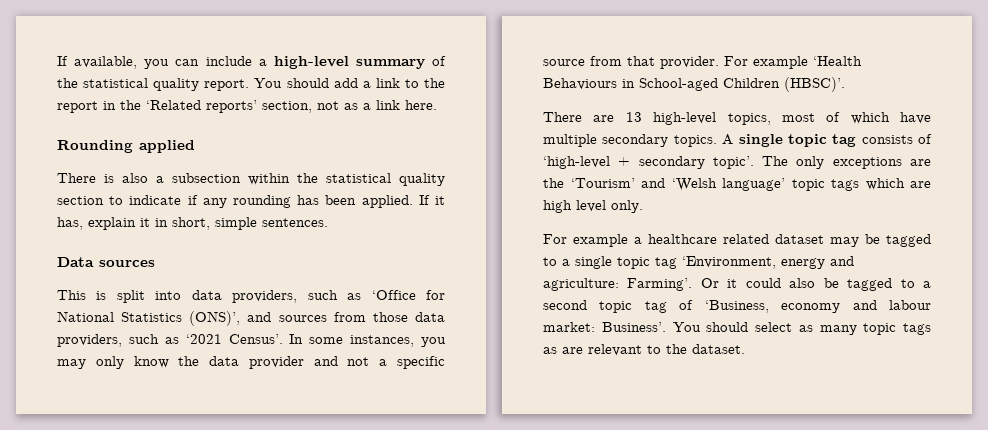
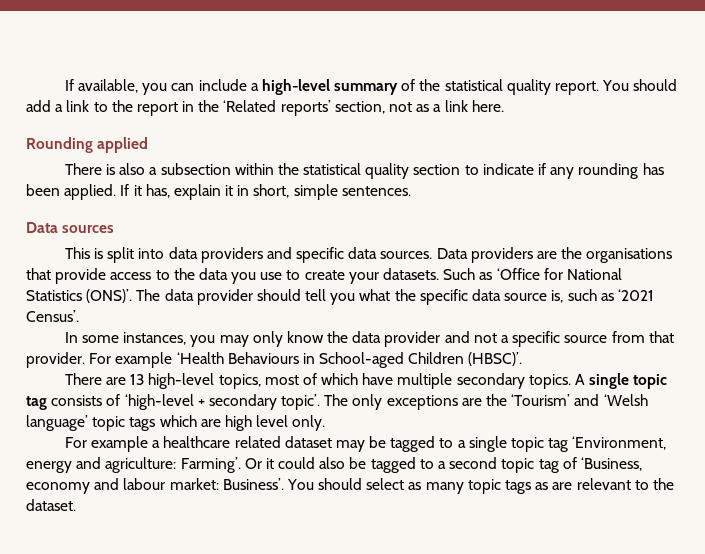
- This is split into data providers, such as ‘Office for National Statistics (ONS)’, and sources from those data providers, such as ‘2021 Census’. In some instances, you may only know the data provider and not a specific source from that provider.
+ This is split into data providers and specific data sources. Data providers are the organisations that provide access to the data you use to create your datasets. Such as ‘Office for National Statistics (ONS)’. The data provider should tell you what the specific data source is, such as ‘2021 Census’.
+ In some instances, you may only know the data provider and not a specific source from that provider.

